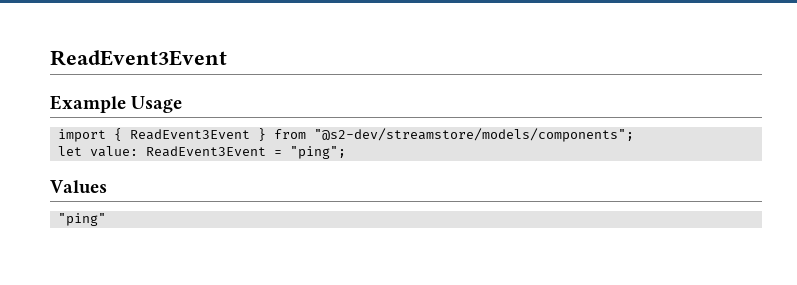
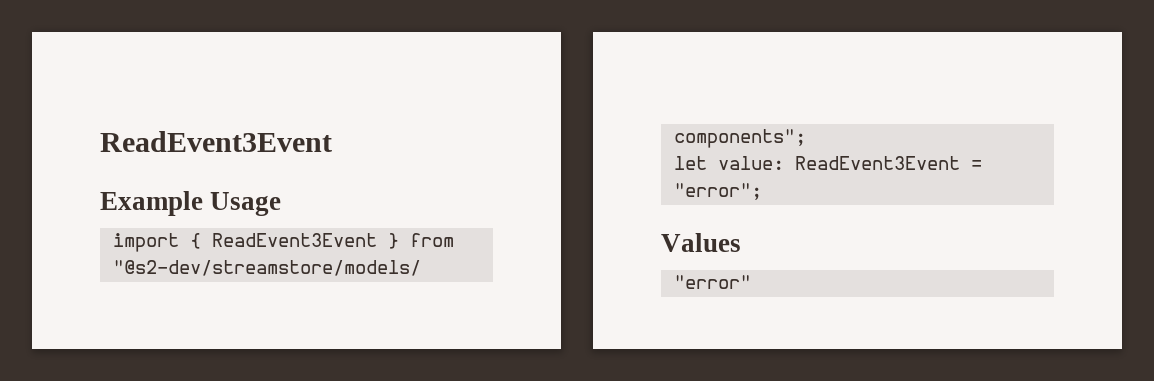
- let value: ReadEvent3Event = "ping";
+ let value: ReadEvent3Event = "error";
- "ping"
+ "error"

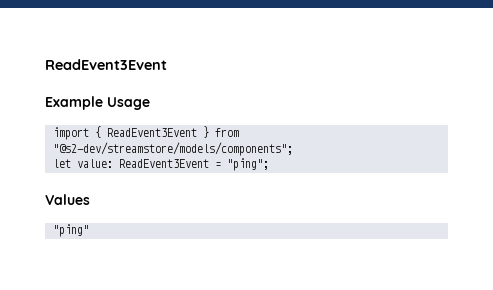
- let value: ReadEvent3Event = "error";
+ let value: ReadEvent3Event = "ping";
- "error"
+ "ping"

